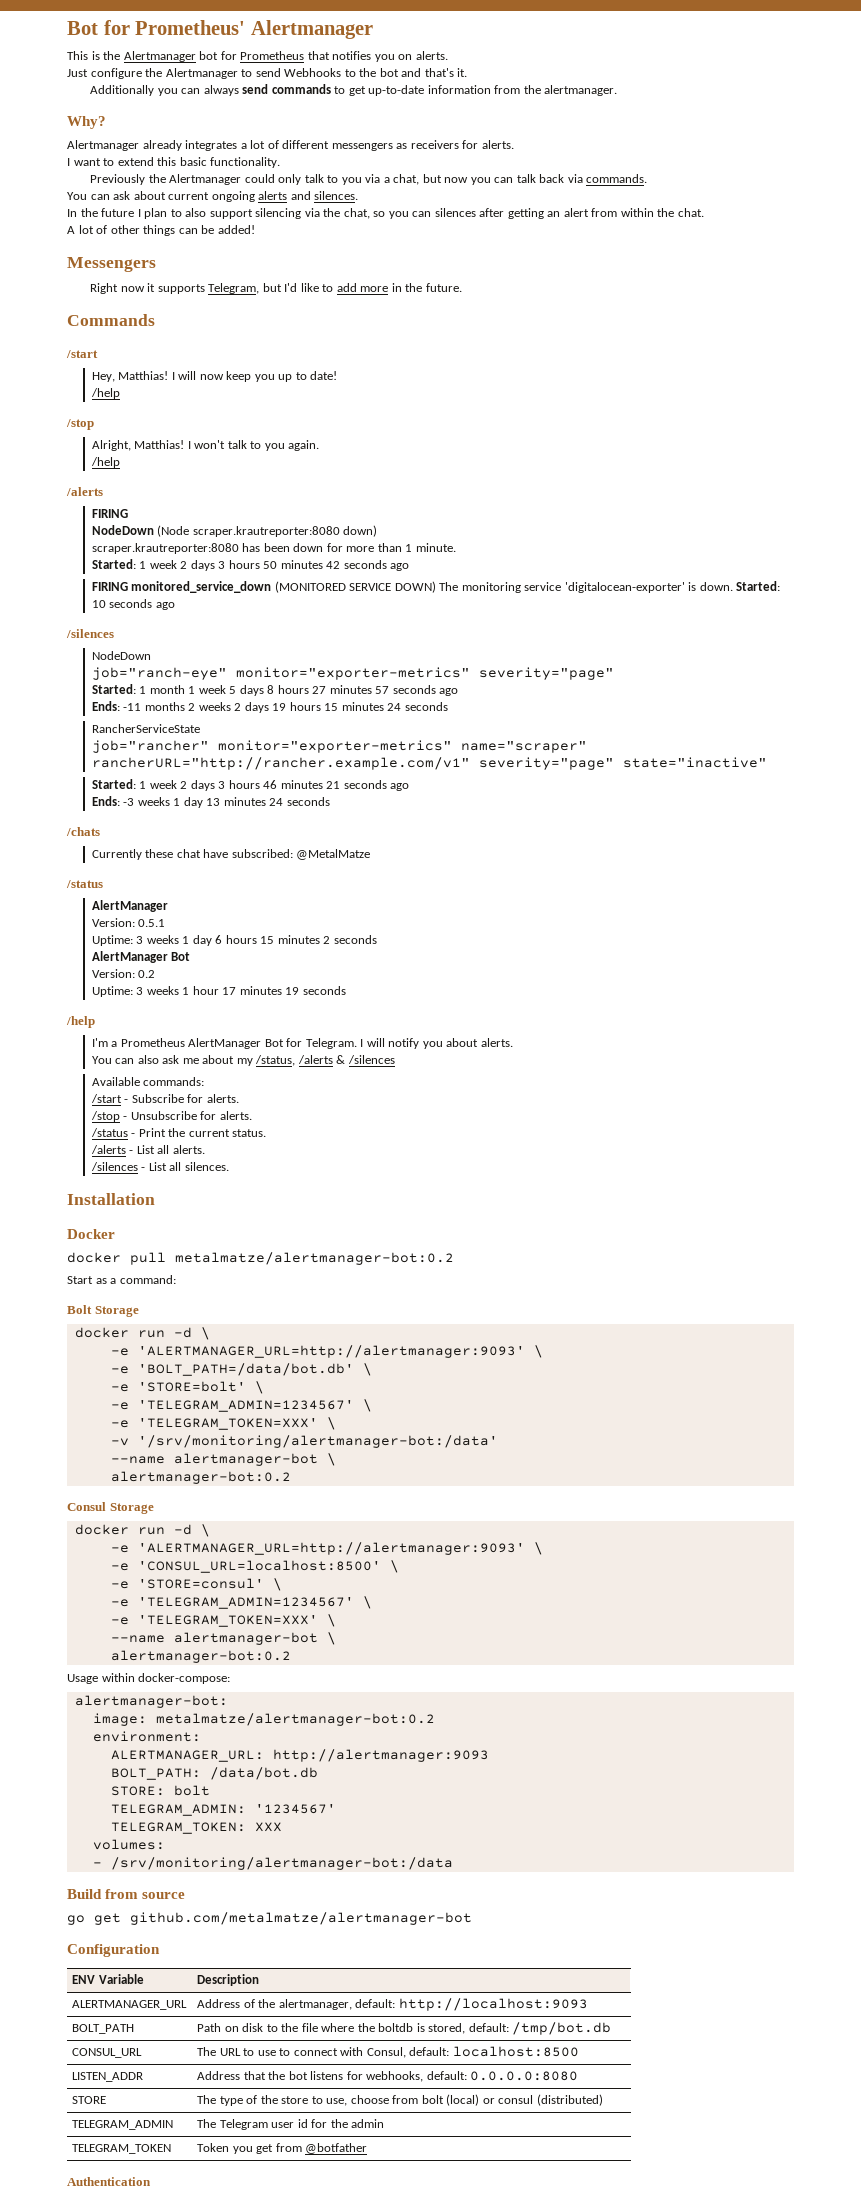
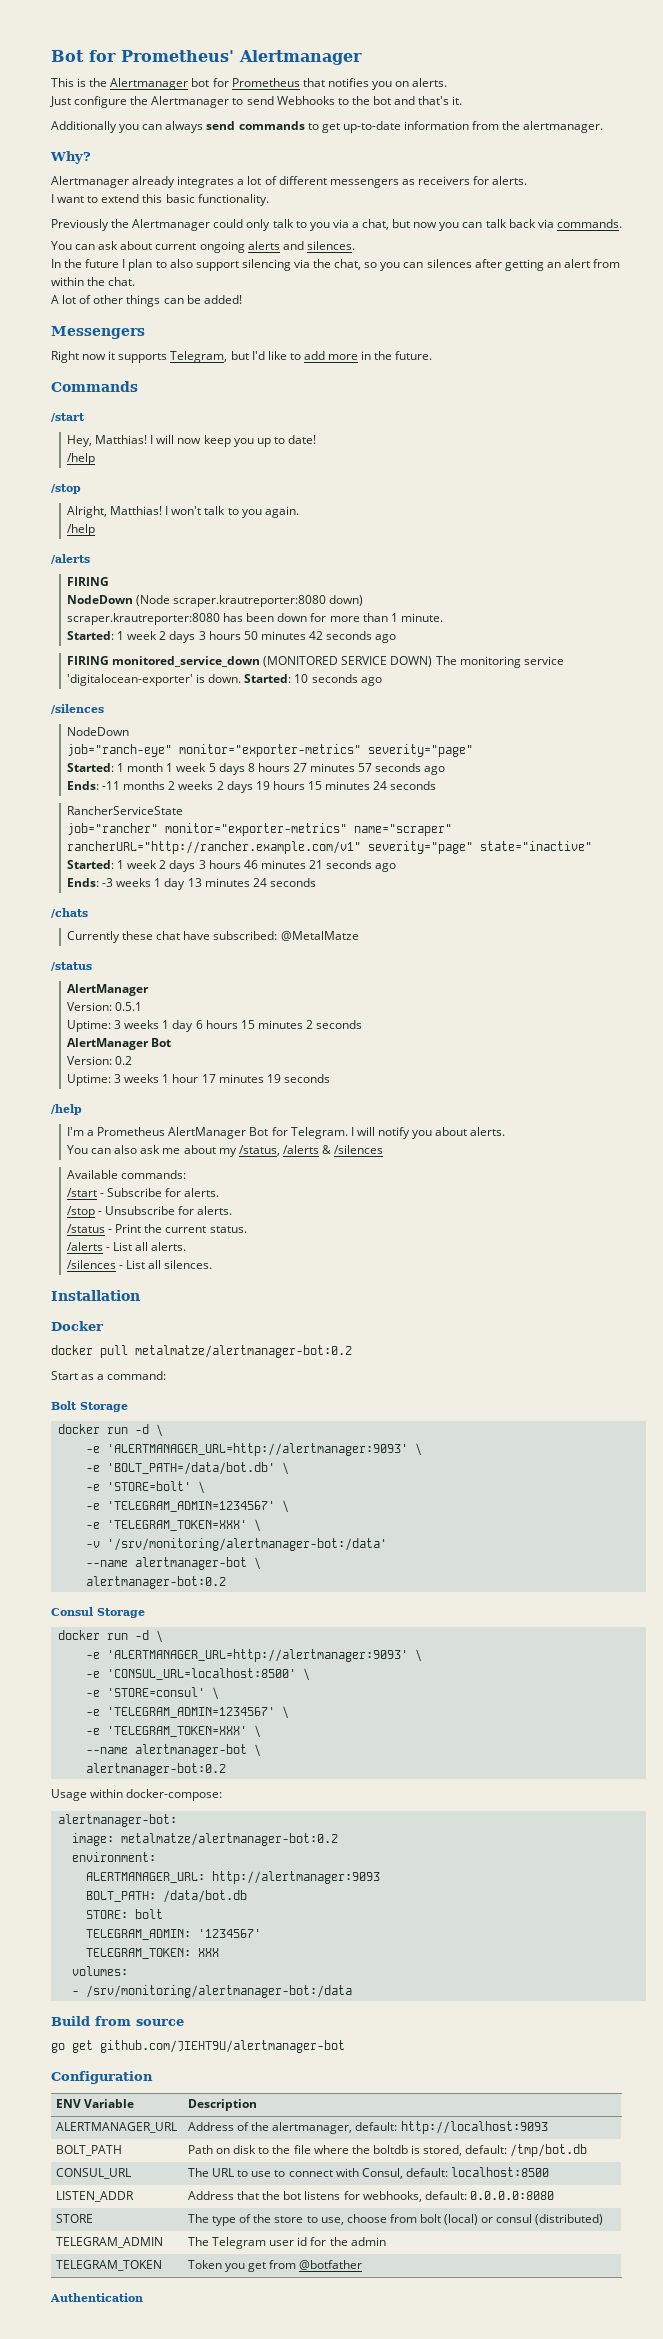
- go get github.com/metalmatze/alertmanager-bot
+ go get github.com/JIEHT9U/alertmanager-bot

